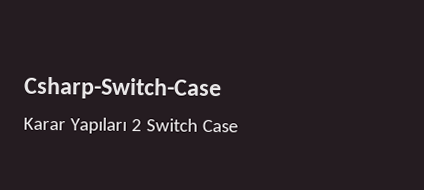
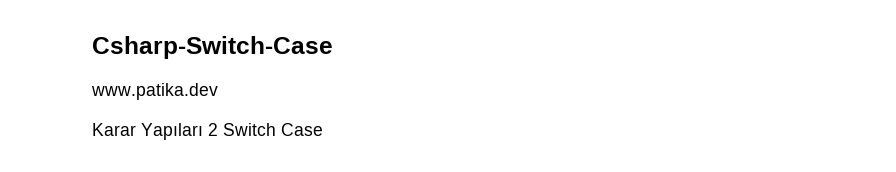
+ www.patika.dev

